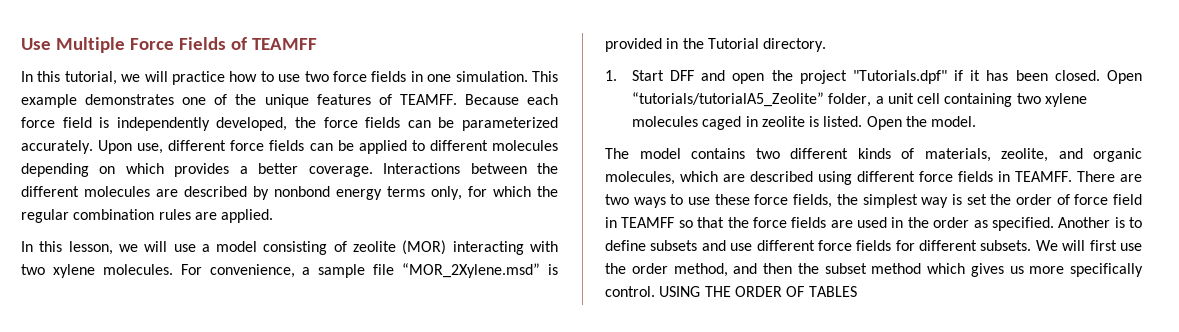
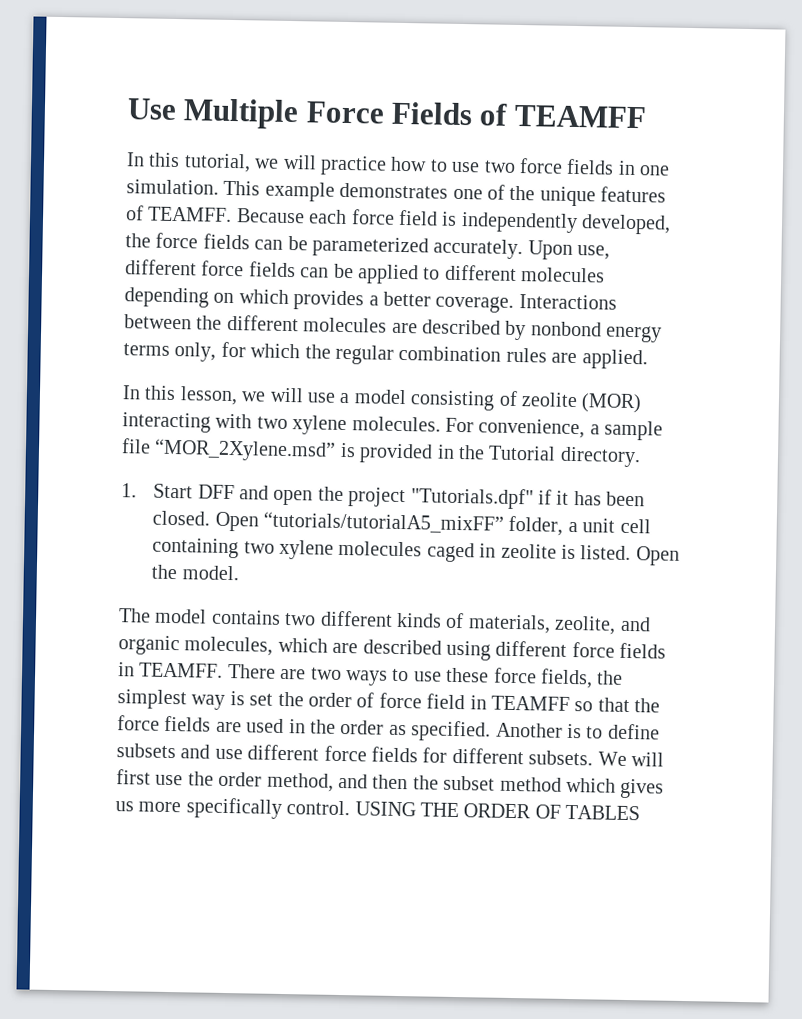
- Open “tutorials/tutorialA5_Zeolite” folder, a unit cell containing two xylene molecules caged in zeolite is listed.
+ Open “tutorials/tutorialA5_mixFF” folder, a unit cell containing two xylene molecules caged in zeolite is listed.

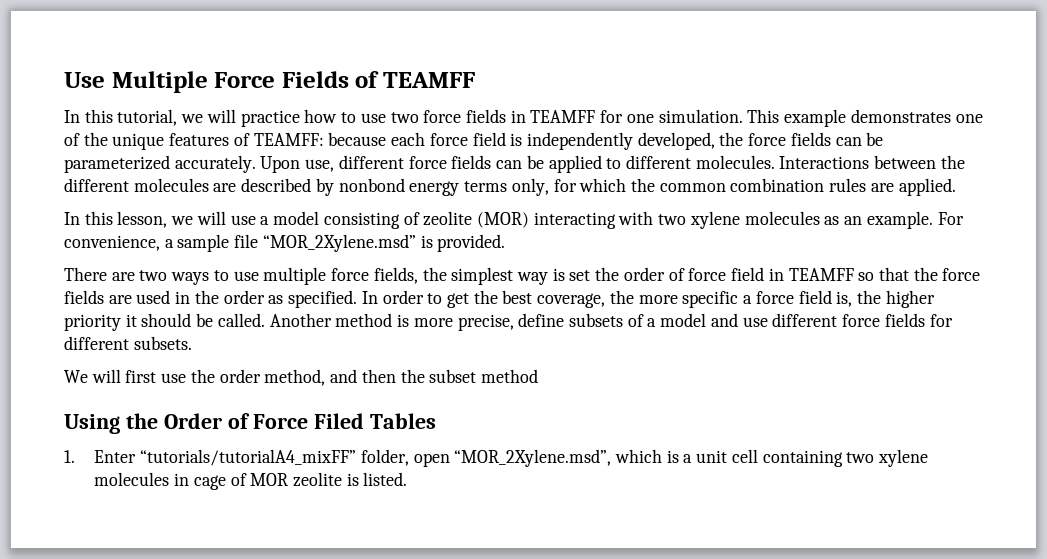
- In this tutorial, we will practice how to use two force fields in one simulation.
+ In this tutorial, we will practice how to use two force fields in TEAMFF for one simulation.
- This example demonstrates one of the unique features of TEAMFF. Because each force field is independently developed, the force fields can be parameterized accurately.
+ This example demonstrates one of the unique features of TEAMFF: because each force field is independently developed, the force fields can be parameterized accurately.
- Upon use, different force fields can be applied to different molecules depending on which provides a better coverage.
+ Upon use, different force fields can be applied to different molecules.
- Interactions between the different molecules are described by nonbond energy terms only, for which the regular combination rules are applied.
+ Interactions between the different molecules are described by nonbond energy terms only, for which the common combination rules are applied.
- In this lesson, we will use a model consisting of zeolite (MOR) interacting with two xylene molecules.
+ In this lesson, we will use a model consisting of zeolite (MOR) interacting with two xylene molecules as an example.
- For convenience, a sample file “MOR_2Xylene.msd” is provided in the Tutorial directory.
- 1. Start DFF and open the project "Tutorials.dpf" if it has been closed. Open “tutorials/tutorialA5_mixFF” folder, a unit cell containing two xylene molecules caged in zeolite is listed. Open the model.
- The model contains two different kinds of materials, zeolite, and organic molecules, which are described using different force fields in TEAMFF. There are two ways to use these force fields, the simplest way is set the order of force field in TEAMFF so that the force fields are used in the order as specified.
+ For convenience, a sample file “MOR_2Xylene.msd” is provided.
+ There are two ways to use multiple force fields, the simplest way is set the order of force field in TEAMFF so that the force fields are used in the order as specified.
- Another is to define subsets and use different force fields for different subsets. We will first use the order method, and then the subset method which gives us more specifically control. USING THE ORDER OF TABLES
+ In order to get the best coverage, the more specific a force field is, the higher priority it should be called. Another method is more precise, define subsets of a model and use different force fields for different subsets.
+ We will first use the order method, and then the subset method
+ Using the Order of Force Filed Tables
+ 1. Enter “tutorials/tutorialA4_mixFF” folder, open “MOR_2Xylene.msd”, which is a unit cell containing two xylene molecules in cage of MOR zeolite is listed.

